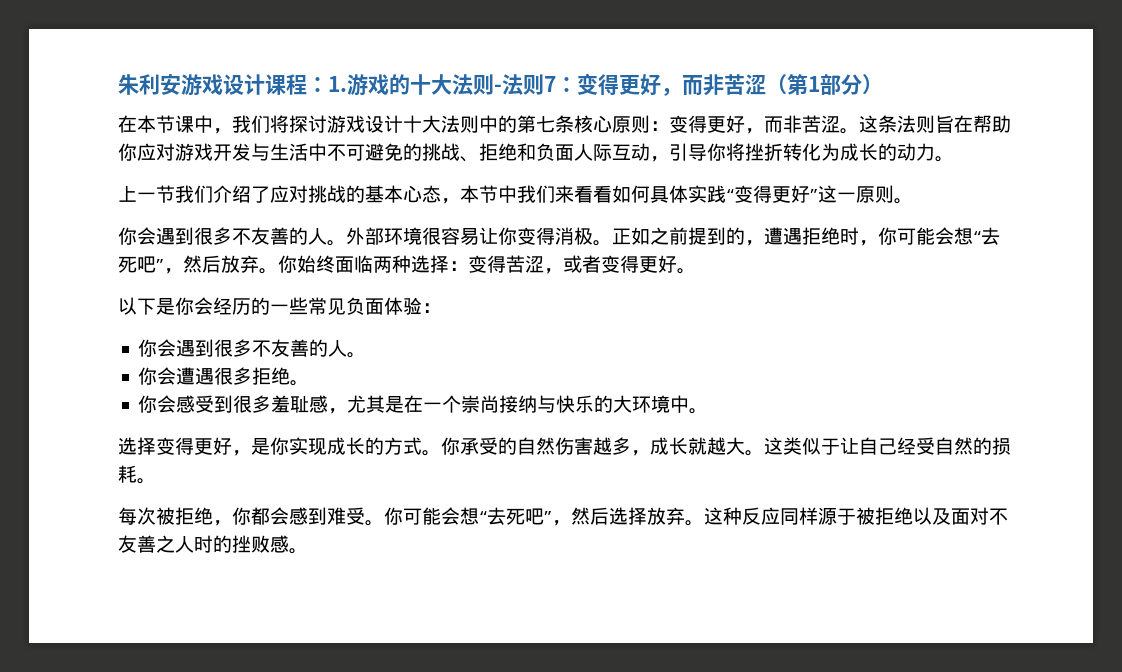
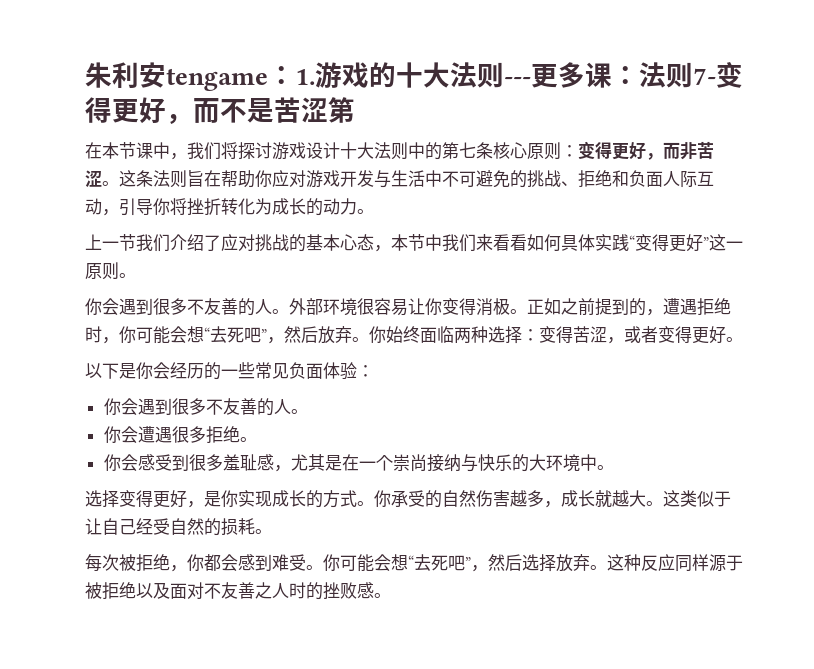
- 朱利安游戏设计课程：1.游戏的十大法则-法则7：变得更好，而非苦涩（第1部分）
+ 朱利安tengame：1.游戏的十大法则---更多课：法则7-变得更好，而不是苦涩第

